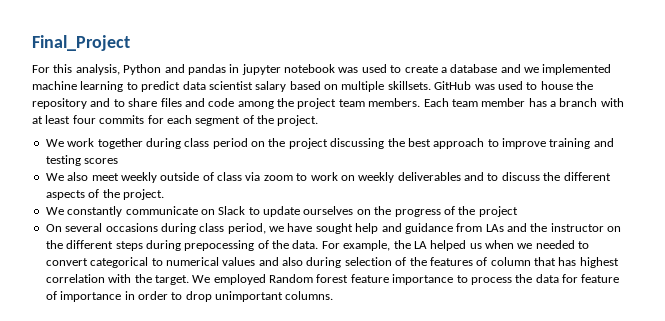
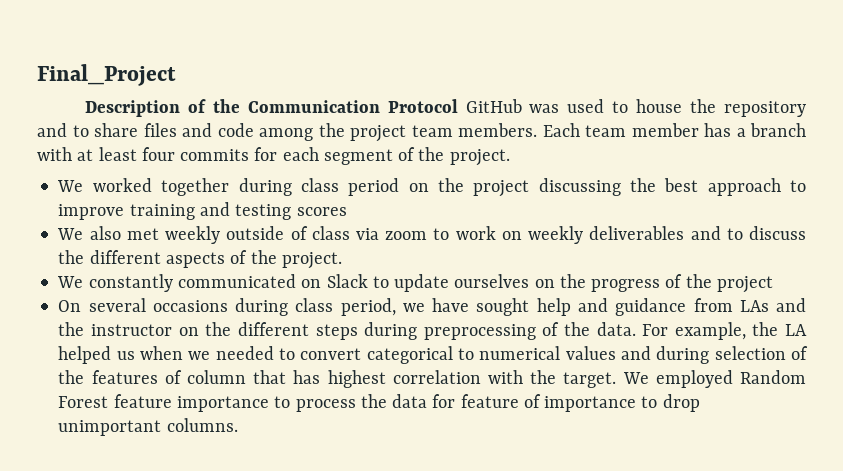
- For this analysis, Python and pandas in jupyter notebook was used to create a database and we implemented machine learning to predict data scientist salary based on multiple skillsets. GitHub was used to house the repository and to share files and code among the project team members.
+ Description of the Communication Protocol GitHub was used to house the repository and to share files and code among the project team members.
- We work together during class period on the project discussing the best approach to improve training and testing scores
+ We worked together during class period on the project discussing the best approach to improve training and testing scores
- We also meet weekly outside of class via zoom to work on weekly deliverables and to discuss the different aspects of the project.
+ We also met weekly outside of class via zoom to work on weekly deliverables and to discuss the different aspects of the project.
- We constantly communicate on Slack to update ourselves on the progress of the project
+ We constantly communicated on Slack to update ourselves on the progress of the project
- On several occasions during class period, we have sought help and guidance from LAs and the instructor on the different steps during prepocessing of the data.
+ On several occasions during class period, we have sought help and guidance from LAs and the instructor on the different steps during preprocessing of the data.
- For example, the LA helped us when we needed to convert categorical to numerical values and also during selection of the features of column that has highest correlation with the target.
+ For example, the LA helped us when we needed to convert categorical to numerical values and during selection of the features of column that has highest correlation with the target.
- We employed Random forest feature importance to process the data for feature of importance in order to drop unimportant columns.
+ We employed Random Forest feature importance to process the data for feature of importance to drop unimportant columns.

